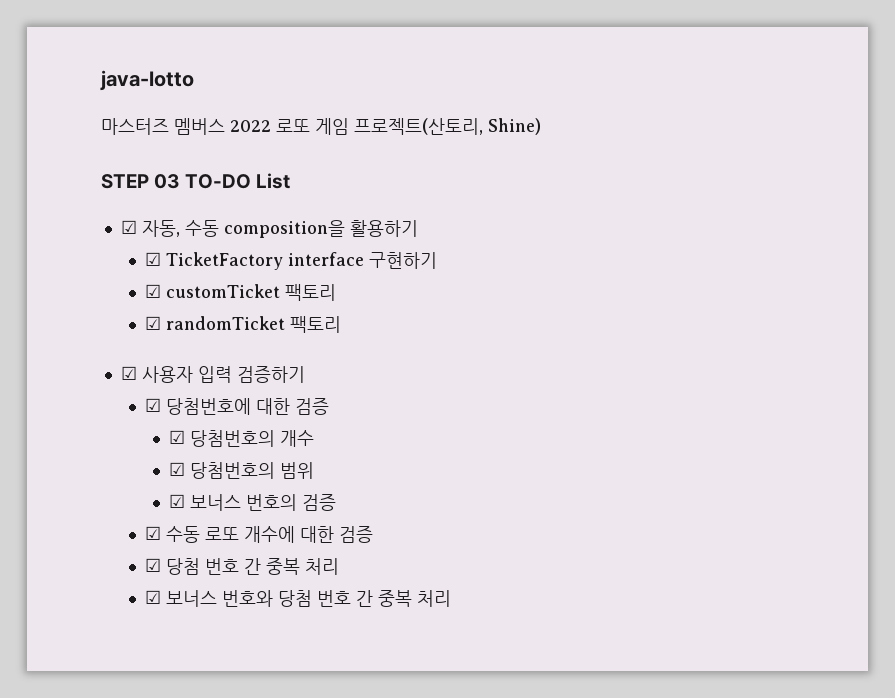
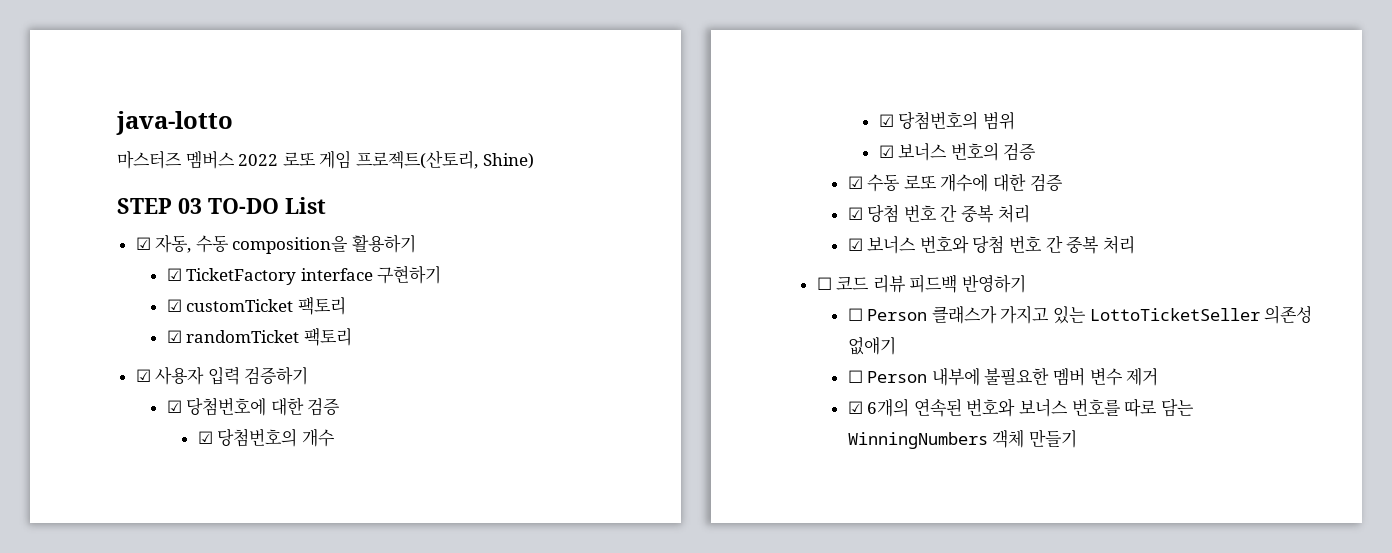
+ ☐ 코드 리뷰 피드백 반영하기
+ ☐ Person 클래스가 가지고 있는 LottoTicketSeller 의존성 없애기
+ ☐ Person 내부에 불필요한 멤버 변수 제거
+ ☑ 6개의 연속된 번호와 보너스 번호를 따로 담는 WinningNumbers 객체 만들기

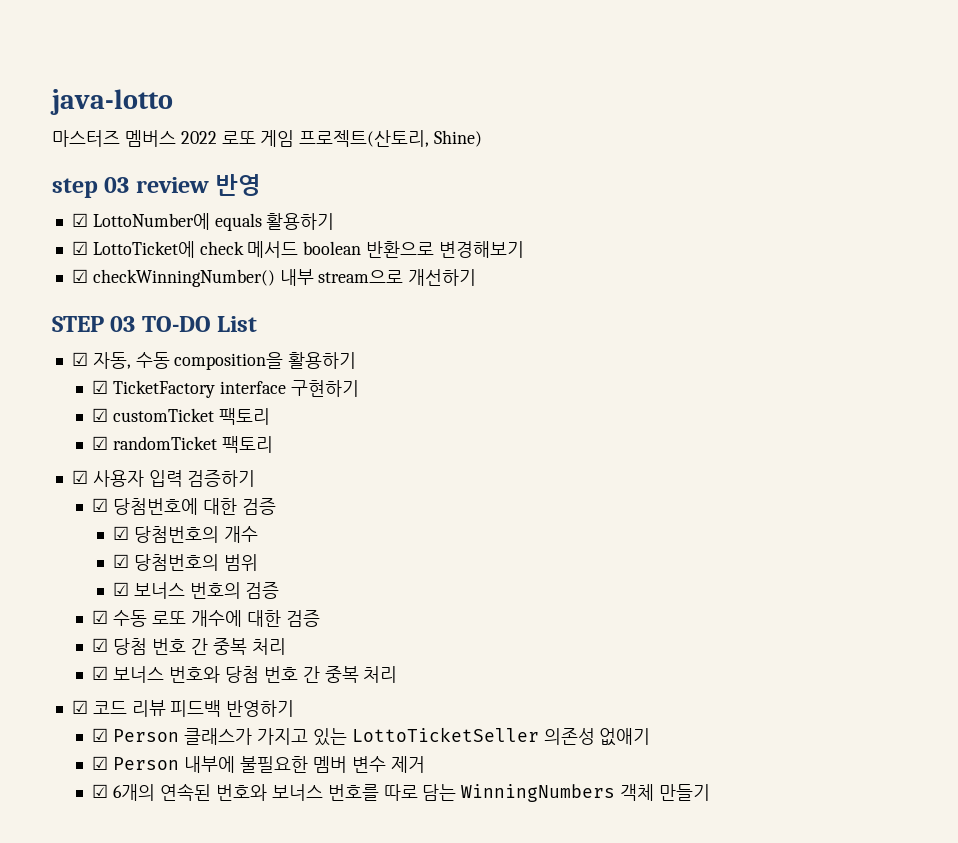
+ step 03 review 반영
+ ☑ LottoNumber에 equals 활용하기
+ ☑ LottoTicket에 check 메서드 boolean 반환으로 변경해보기
+ ☑ checkWinningNumber() 내부 stream으로 개선하기
- ☐ 코드 리뷰 피드백 반영하기
+ ☑ 코드 리뷰 피드백 반영하기
- ☐ Person 클래스가 가지고 있는 LottoTicketSeller 의존성 없애기
+ ☑ Person 클래스가 가지고 있는 LottoTicketSeller 의존성 없애기
- ☐ Person 내부에 불필요한 멤버 변수 제거
+ ☑ Person 내부에 불필요한 멤버 변수 제거

